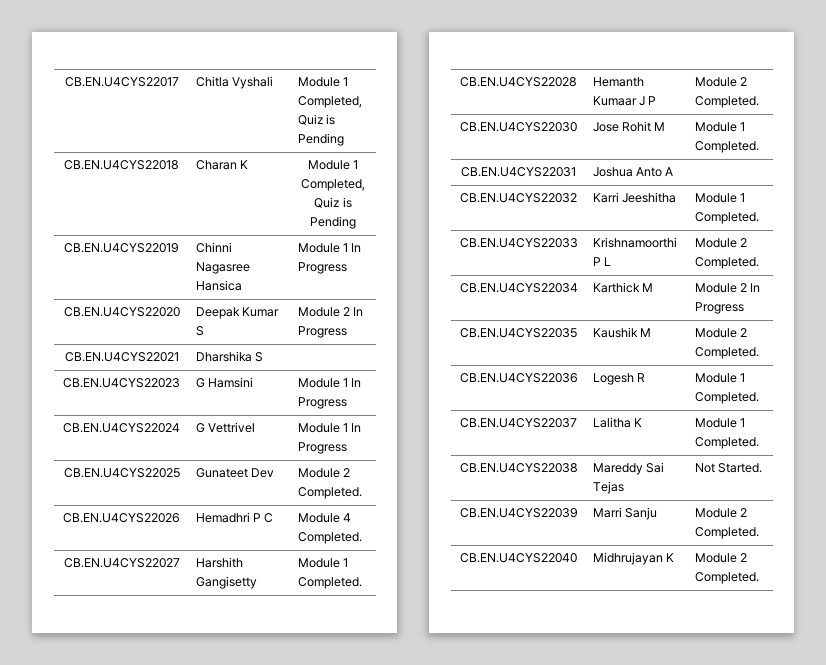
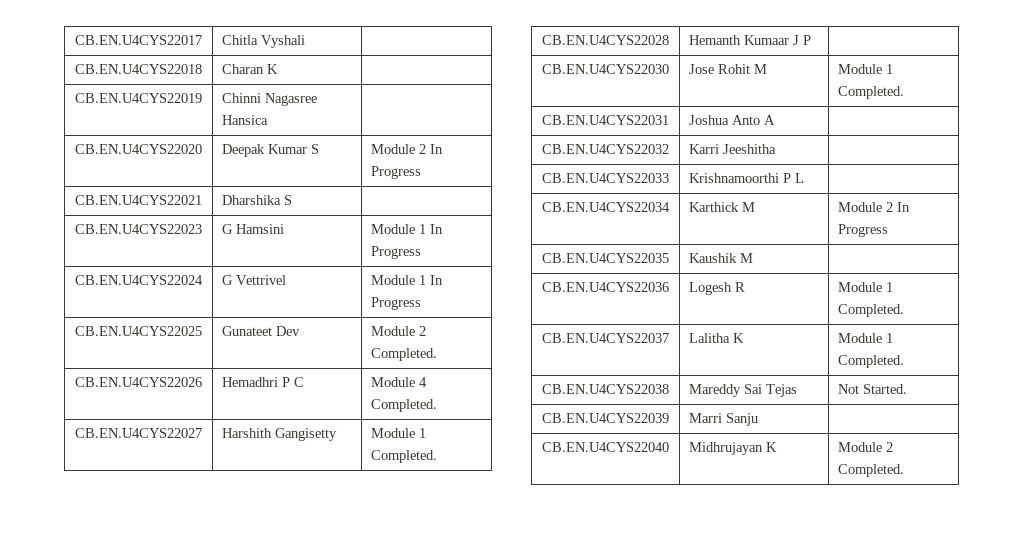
- CB.EN.U4CYS22017 | Chitla Vyshali | Module 1 Completed, Quiz is Pending
- CB.EN.U4CYS22018 | Charan K | Module 1 Completed, Quiz is Pending
+ CB.EN.U4CYS22017 | Chitla Vyshali |
+ CB.EN.U4CYS22018 | Charan K |
- CB.EN.U4CYS22019 | Chinni Nagasree Hansica | Module 1 In Progress
+ CB.EN.U4CYS22019 | Chinni Nagasree Hansica |
- CB.EN.U4CYS22028 | Hemanth Kumaar J P | Module 2 Completed.
+ CB.EN.U4CYS22028 | Hemanth Kumaar J P |
- CB.EN.U4CYS22032 | Karri Jeeshitha | Module 1 Completed.
+ CB.EN.U4CYS22032 | Karri Jeeshitha |
- CB.EN.U4CYS22033 | Krishnamoorthi P L | Module 2 Completed.
+ CB.EN.U4CYS22033 | Krishnamoorthi P L |
- CB.EN.U4CYS22035 | Kaushik M | Module 2 Completed.
+ CB.EN.U4CYS22035 | Kaushik M |
- CB.EN.U4CYS22039 | Marri Sanju | Module 2 Completed.
+ CB.EN.U4CYS22039 | Marri Sanju |

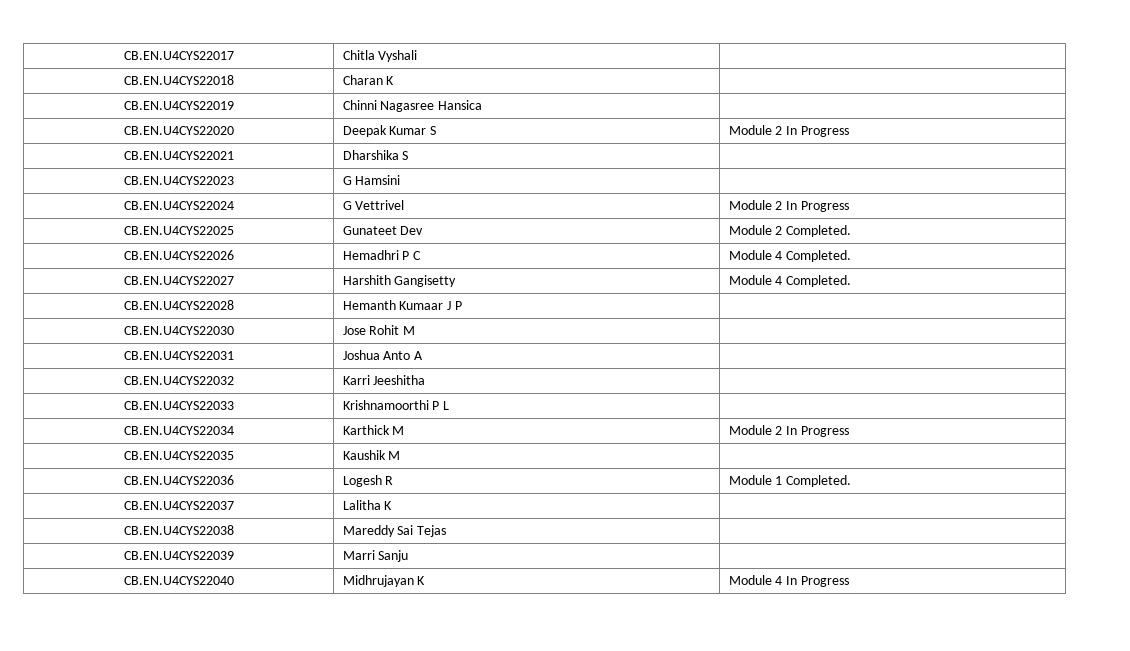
- CB.EN.U4CYS22023 | G Hamsini | Module 1 In Progress
+ CB.EN.U4CYS22023 | G Hamsini |
- CB.EN.U4CYS22024 | G Vettrivel | Module 1 In Progress
+ CB.EN.U4CYS22024 | G Vettrivel | Module 2 In Progress
- CB.EN.U4CYS22027 | Harshith Gangisetty | Module 1 Completed.
+ CB.EN.U4CYS22027 | Harshith Gangisetty | Module 4 Completed.
- CB.EN.U4CYS22030 | Jose Rohit M | Module 1 Completed.
+ CB.EN.U4CYS22030 | Jose Rohit M |
- CB.EN.U4CYS22037 | Lalitha K | Module 1 Completed.
+ CB.EN.U4CYS22037 | Lalitha K |
- CB.EN.U4CYS22038 | Mareddy Sai Tejas | Not Started.
+ CB.EN.U4CYS22038 | Mareddy Sai Tejas |
- CB.EN.U4CYS22040 | Midhrujayan K | Module 2 Completed.
+ CB.EN.U4CYS22040 | Midhrujayan K | Module 4 In Progress

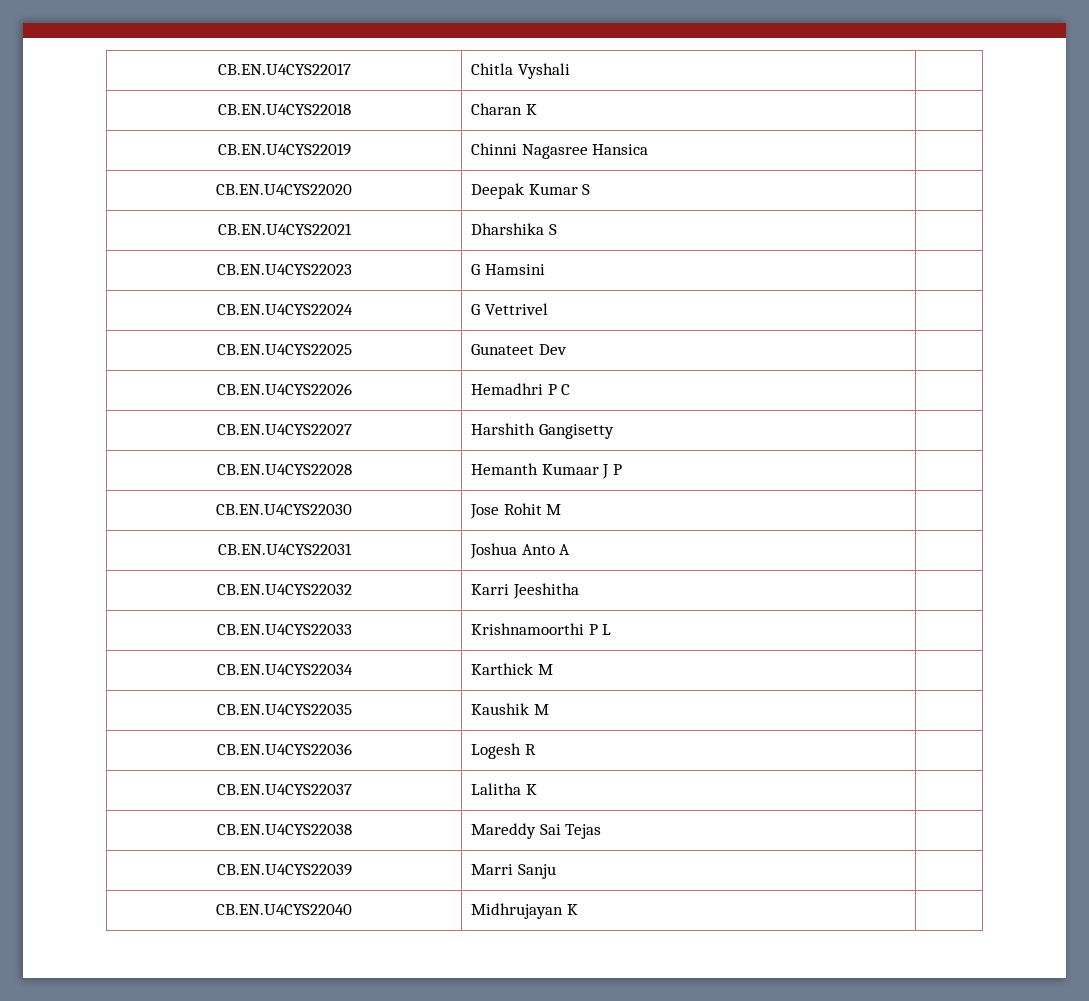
- CB.EN.U4CYS22020 | Deepak Kumar S | Module 2 In Progress
+ CB.EN.U4CYS22020 | Deepak Kumar S |
- CB.EN.U4CYS22024 | G Vettrivel | Module 2 In Progress
+ CB.EN.U4CYS22024 | G Vettrivel |
- CB.EN.U4CYS22025 | Gunateet Dev | Module 2 Completed.
+ CB.EN.U4CYS22025 | Gunateet Dev |
- CB.EN.U4CYS22026 | Hemadhri P C | Module 4 Completed.
+ CB.EN.U4CYS22026 | Hemadhri P C |
- CB.EN.U4CYS22027 | Harshith Gangisetty | Module 4 Completed.
+ CB.EN.U4CYS22027 | Harshith Gangisetty |
- CB.EN.U4CYS22034 | Karthick M | Module 2 In Progress
+ CB.EN.U4CYS22034 | Karthick M |
- CB.EN.U4CYS22036 | Logesh R | Module 1 Completed.
+ CB.EN.U4CYS22036 | Logesh R |
- CB.EN.U4CYS22040 | Midhrujayan K | Module 4 In Progress
+ CB.EN.U4CYS22040 | Midhrujayan K |

